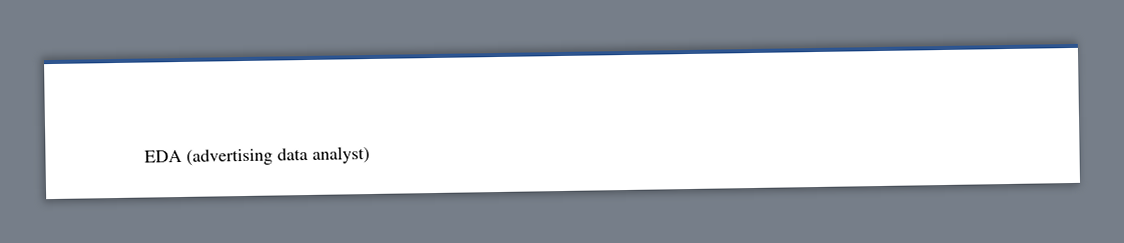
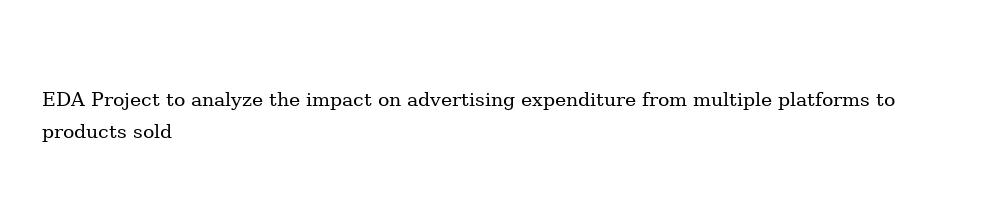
- EDA (advertising data analyst)
+ EDA Project to analyze the impact on advertising expenditure from multiple platforms to products sold

